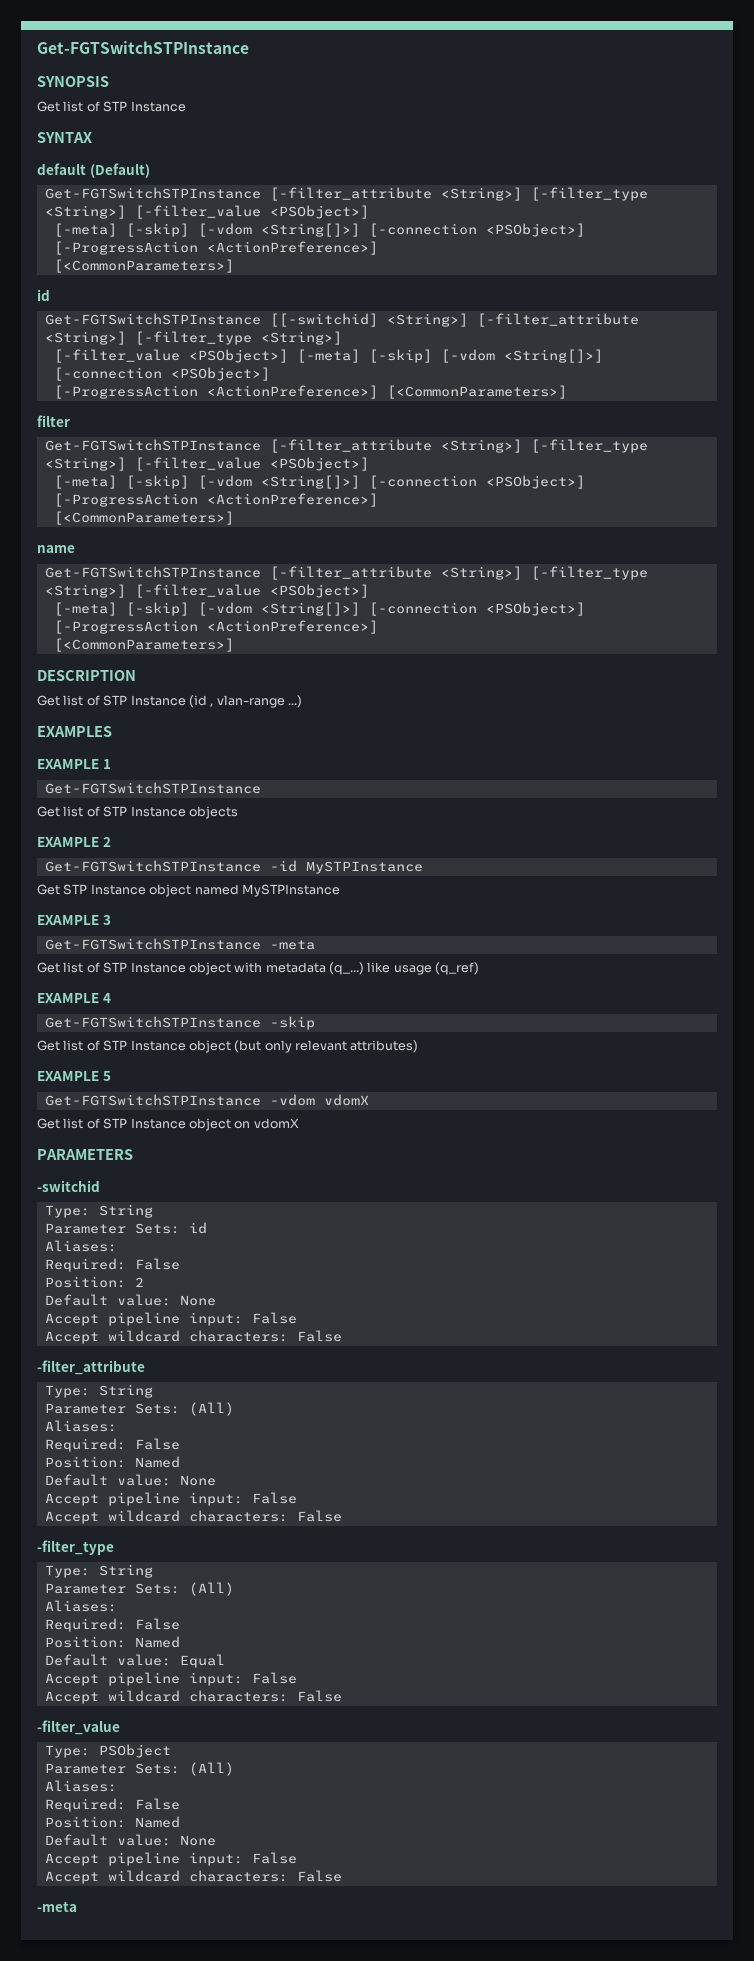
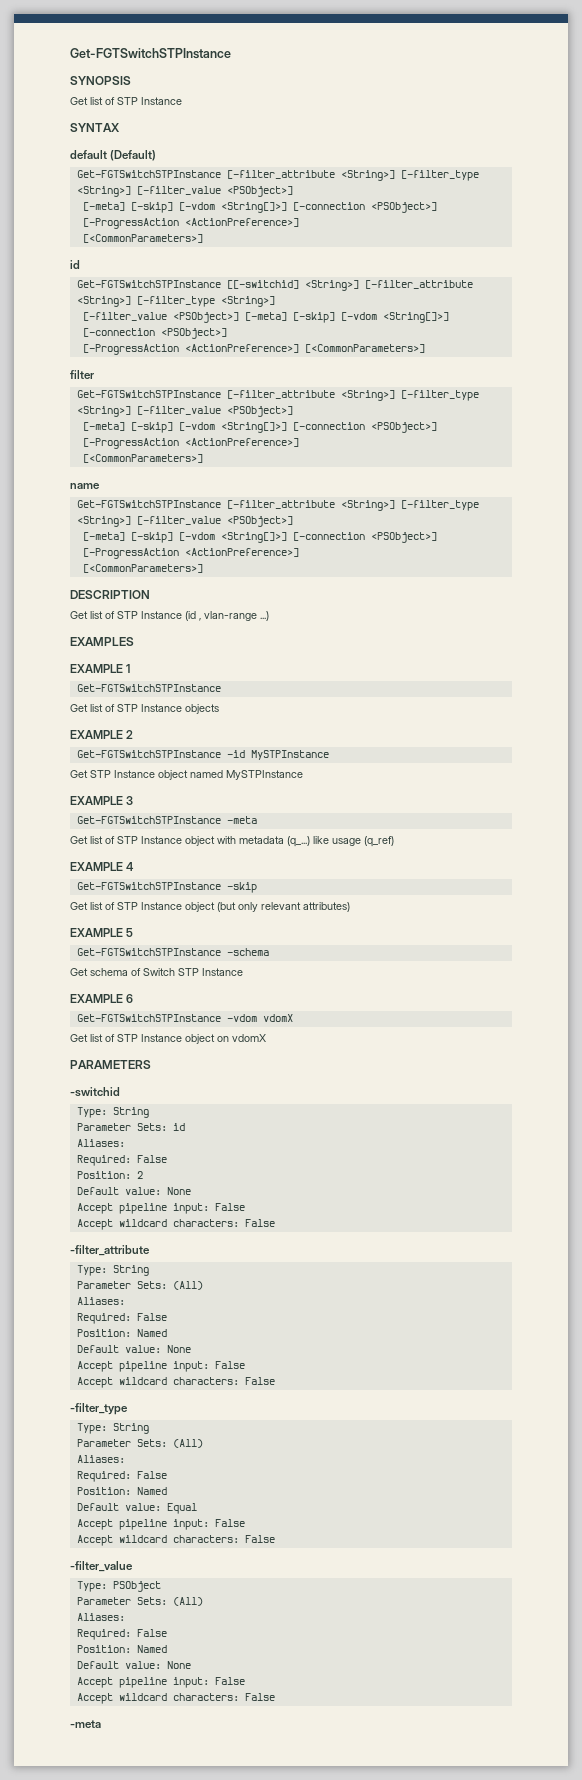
+ Get-FGTSwitchSTPInstance -schema
+ Get schema of Switch STP Instance
+ EXAMPLE 6

